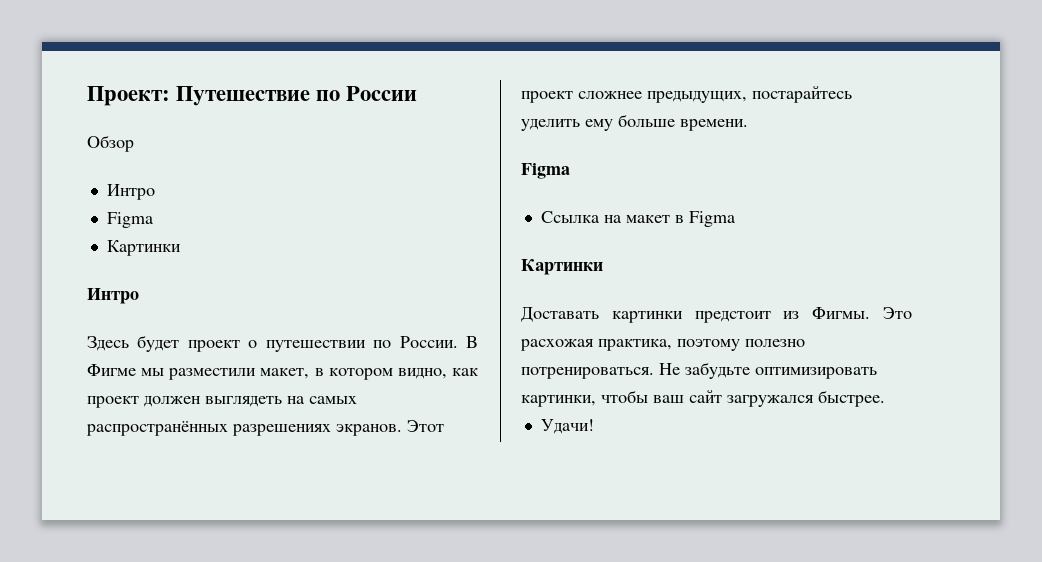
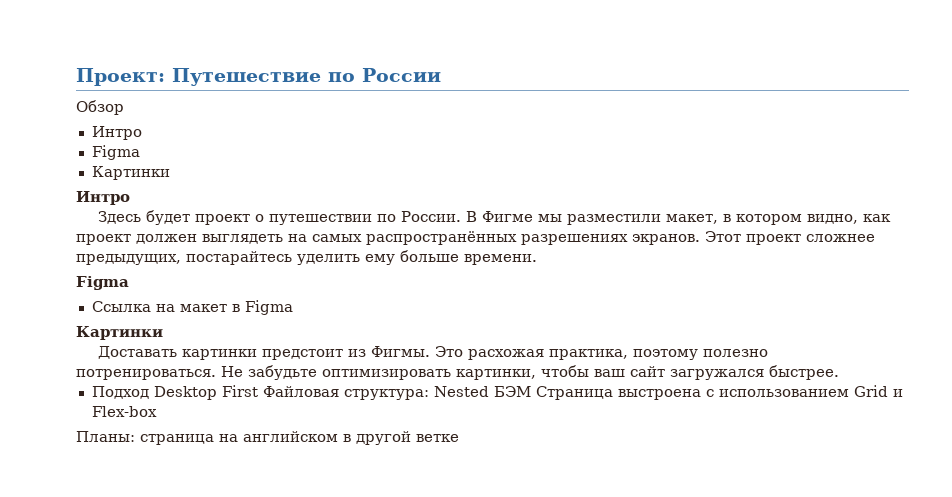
- Удачи!
+ Подход Desktop First Файловая структура: Nested БЭМ Страница выстроена с использованием Grid и Flex-box
+ Планы: страница на английском в другой ветке

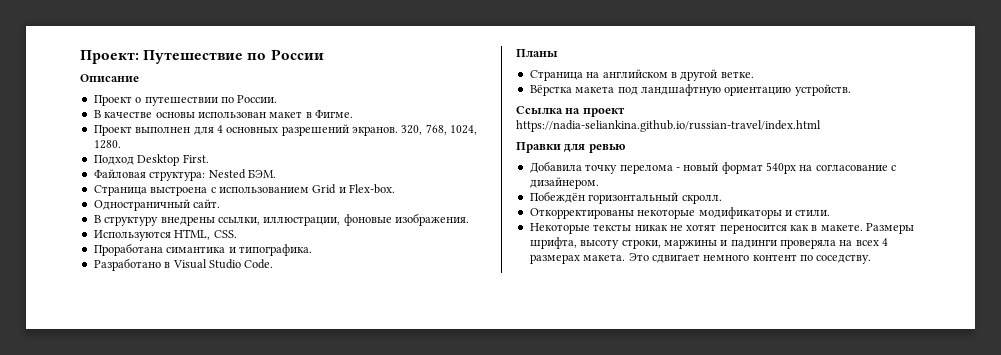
- Обзор
- Интро
- Figma
- Картинки
- Интро
- Здесь будет проект о путешествии по России. В Фигме мы разместили макет, в котором видно, как проект должен выглядеть на самых распространённых разрешениях экранов. Этот проект сложнее предыдущих, постарайтесь уделить ему больше времени.
- Figma
- Ссылка на макет в Figma
- Картинки
- Доставать картинки предстоит из Фигмы. Это расхожая практика, поэтому полезно потренироваться. Не забудьте оптимизировать картинки, чтобы ваш сайт загружался быстрее.
+ Описание
+ Проект о путешествии по России.
+ В качестве основы использован макет в Фигме.
+ Проект выполнен для 4 основных разрешений экранов. 320, 768, 1024, 1280.
- Подход Desktop First Файловая структура: Nested БЭМ Страница выстроена с использованием Grid и Flex-box
- Планы: страница на английском в другой ветке
+ Подход Desktop First.
+ Файловая структура: Nested БЭМ.
+ Страница выстроена с использованием Grid и Flex-box.
+ Одностраничный сайт.
+ В структуру внедрены ссылки, иллюстрации, фоновые изображения.
+ Используются HTML, CSS.
+ Проработана симантика и типографика.
+ Разработано в Visual Studio Code.
+ Планы
+ Страница на английском в другой ветке.
+ Вёрстка макета под ландшафтную ориентацию устройств.
+ Ссылка на проект https://nadia-seliankina.github.io/russian-travel/index.html
+ Правки для ревью
+ Добавила точку перелома - новый формат 540px на согласование с дизайнером.
+ Побеждён горизонтальный скролл.
+ Откорректированы некоторые модификаторы и стили.
+ Некоторые тексты никак не хотят переносится как в макете. Размеры шрифта, высоту строки, маржины и падинги проверяла на всех 4 размерах макета. Это сдвигает немного контент по соседству.

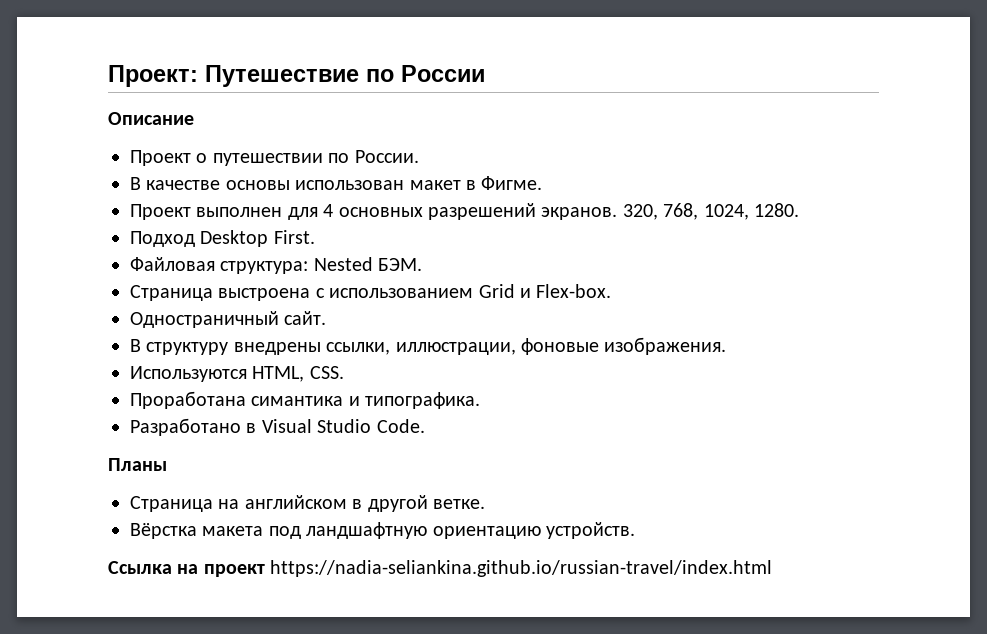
- Правки для ревью
- Добавила точку перелома - новый формат 540px на согласование с дизайнером.
- Побеждён горизонтальный скролл.
- Откорректированы некоторые модификаторы и стили.
- Некоторые тексты никак не хотят переносится как в макете. Размеры шрифта, высоту строки, маржины и падинги проверяла на всех 4 размерах макета. Это сдвигает немного контент по соседству.

